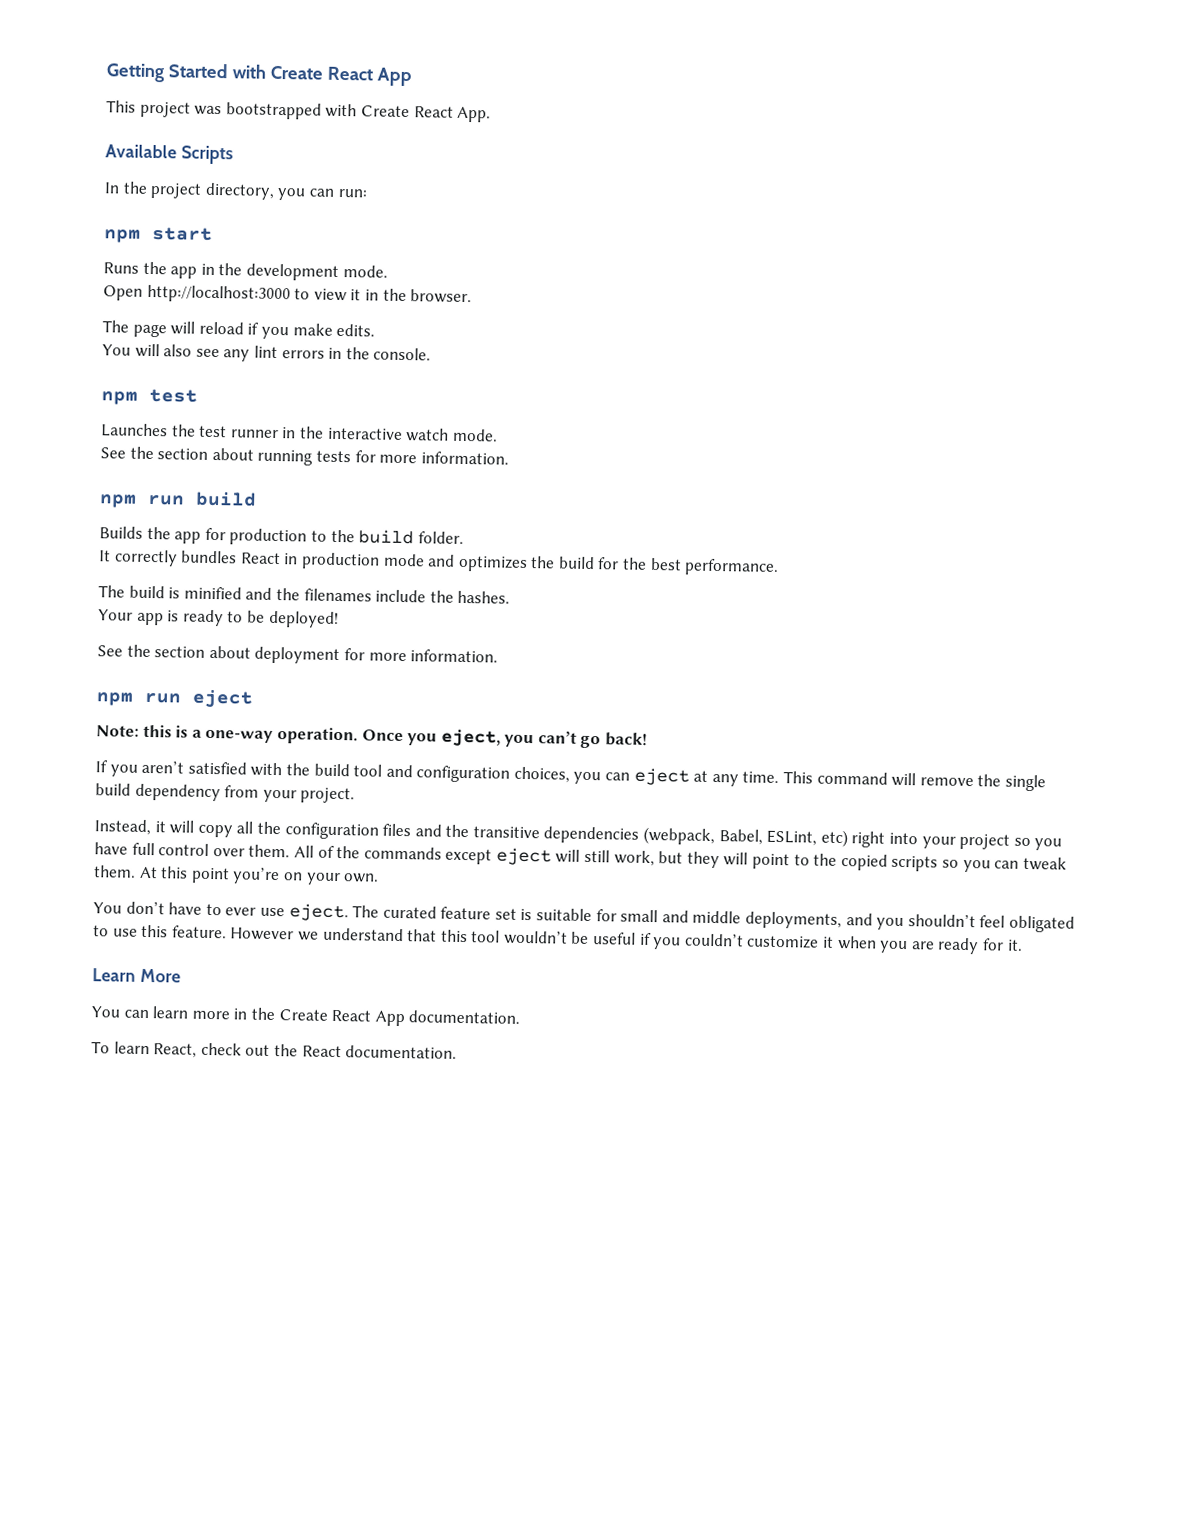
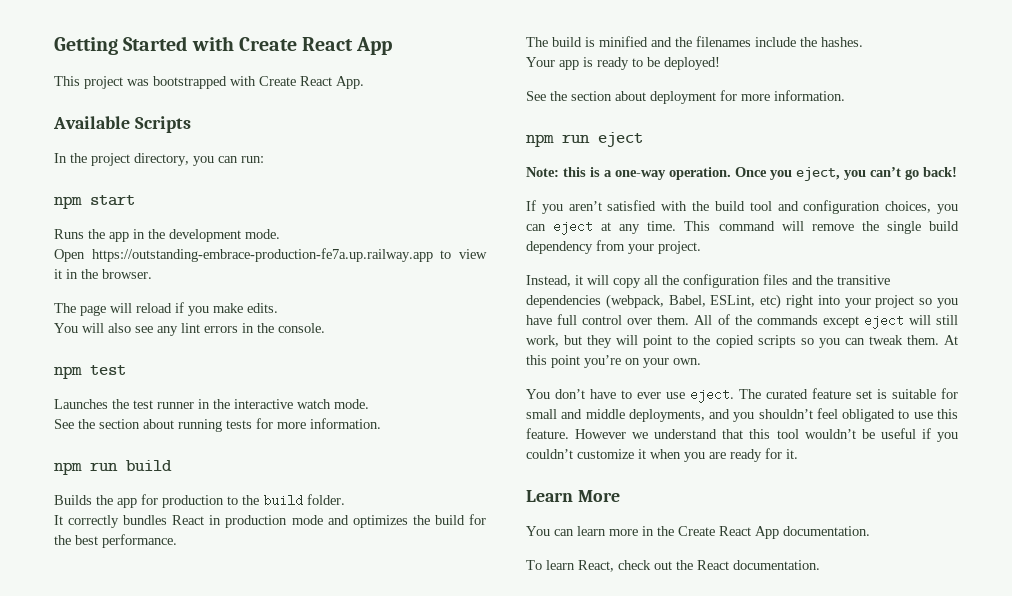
- Open http://localhost:3000 to view it in the browser.
+ Open https://outstanding-embrace-production-fe7a.up.railway.app to view it in the browser.

